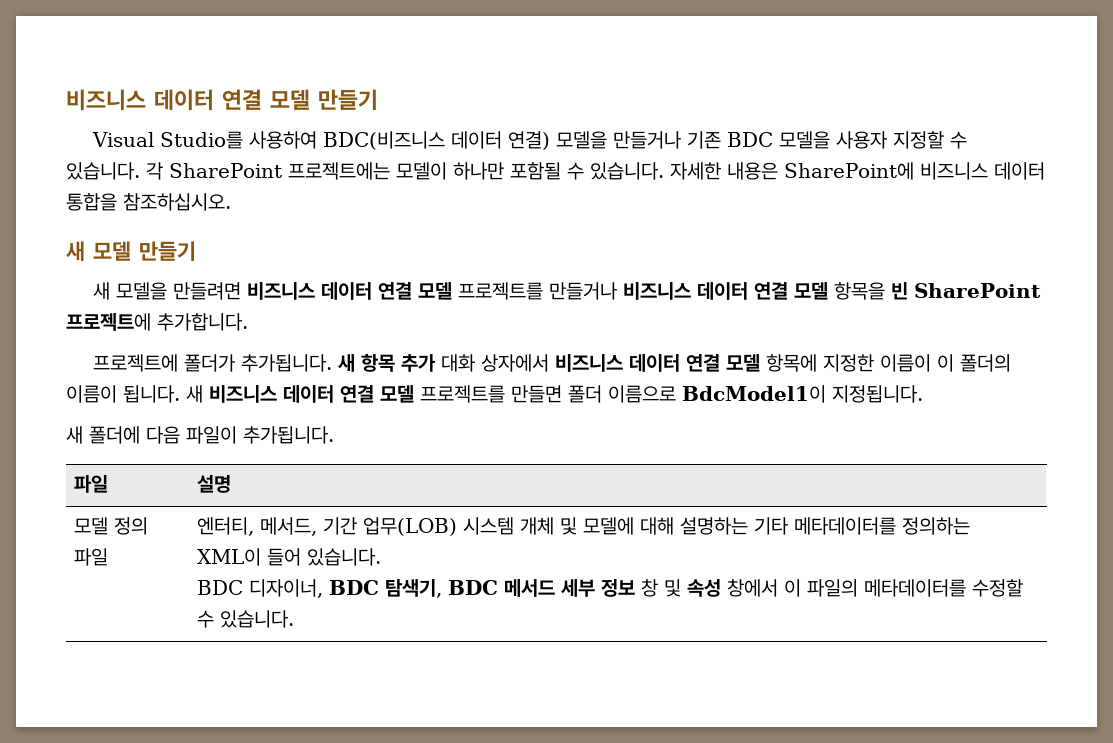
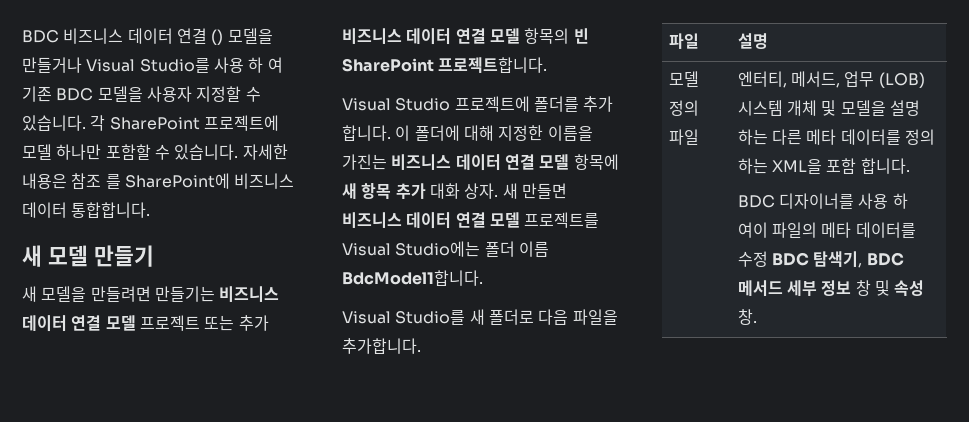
- 비즈니스 데이터 연결 모델 만들기
- Visual Studio를 사용하여 BDC(비즈니스 데이터 연결) 모델을 만들거나 기존 BDC 모델을 사용자 지정할 수 있습니다.
+ BDC 비즈니스 데이터 연결 () 모델을 만들거나 Visual Studio를 사용 하 여 기존 BDC 모델을 사용자 지정할 수 있습니다.
- 각 SharePoint 프로젝트에는 모델이 하나만 포함될 수 있습니다.
+ 각 SharePoint 프로젝트에 모델 하나만 포함할 수 있습니다.
- 자세한 내용은 SharePoint에 비즈니스 데이터 통합을 참조하십시오.
+ 자세한 내용은 참조 를 SharePoint에 비즈니스 데이터 통합합니다.
- 새 모델을 만들려면 비즈니스 데이터 연결 모델 프로젝트를 만들거나 비즈니스 데이터 연결 모델 항목을 빈 SharePoint 프로젝트에 추가합니다.
- 프로젝트에 폴더가 추가됩니다. 새 항목 추가 대화 상자에서 비즈니스 데이터 연결 모델 항목에 지정한 이름이 이 폴더의 이름이 됩니다. 새 비즈니스 데이터 연결 모델 프로젝트를 만들면 폴더 이름으로 BdcModel1이 지정됩니다.
- 새 폴더에 다음 파일이 추가됩니다.
+ 새 모델을 만들려면 만들기는 비즈니스 데이터 연결 모델 프로젝트 또는 추가 비즈니스 데이터 연결 모델 항목의 빈 SharePoint 프로젝트합니다.
+ Visual Studio 프로젝트에 폴더를 추가 합니다. 이 폴더에 대해 지정한 이름을 가진는 비즈니스 데이터 연결 모델 항목에 새 항목 추가 대화 상자. 새 만들면 비즈니스 데이터 연결 모델 프로젝트를 Visual Studio에는 폴더 이름 BdcModel1합니다.
+ Visual Studio를 새 폴더로 다음 파일을 추가합니다.
- 모델 정의 파일 | 엔터티, 메서드, 기간 업무(LOB) 시스템 개체 및 모델에 대해 설명하는 기타 메타데이터를 정의하는 XML이 들어 있습니다.
- BDC 디자이너, BDC 탐색기, BDC 메서드 세부 정보 창 및 속성 창에서 이 파일의 메타데이터를 수정할 수 있습니다.
+ 모델 정의 파일 | 엔터티, 메서드, 업무 (LOB) 시스템 개체 및 모델을 설명 하는 다른 메타 데이터를 정의 하는 XML을 포함 합니다.
+ BDC 디자이너를 사용 하 여이 파일의 메타 데이터를 수정 BDC 탐색기, BDC 메서드 세부 정보 창 및 속성 창.

